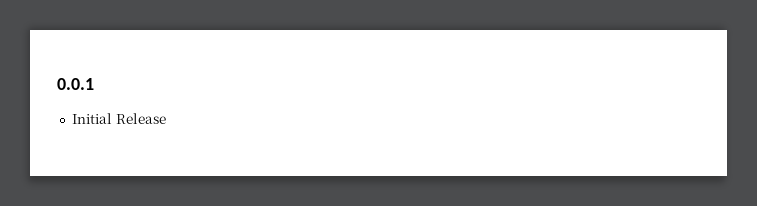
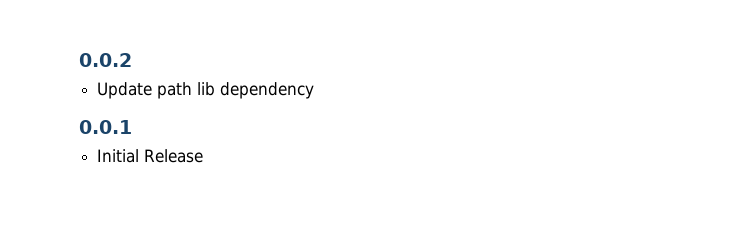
+ 0.0.2
+ Update path lib dependency

